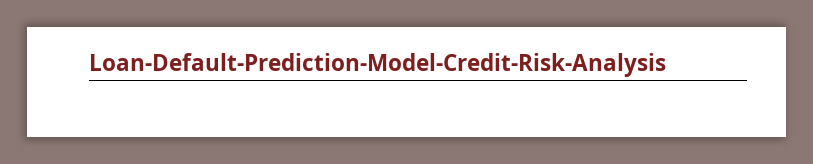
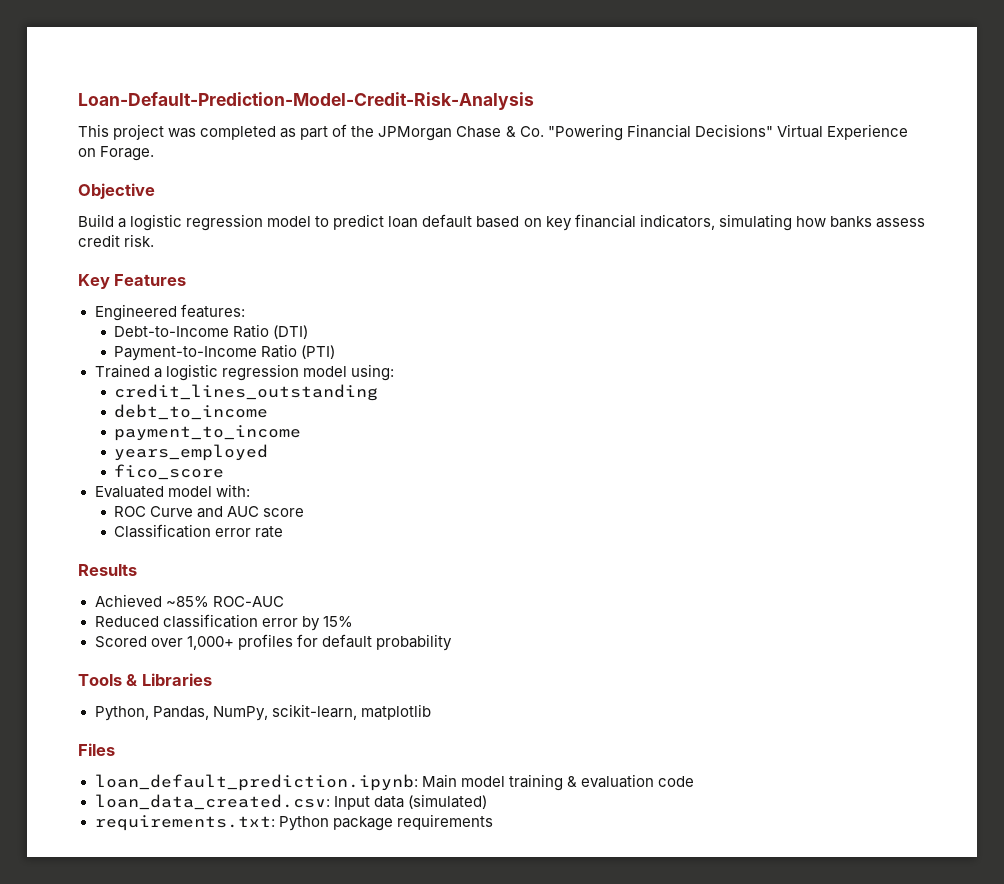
+ This project was completed as part of the JPMorgan Chase & Co. "Powering Financial Decisions" Virtual Experience on Forage.
+ Objective
+ Build a logistic regression model to predict loan default based on key financial indicators, simulating how banks assess credit risk.
+ Key Features
+ Engineered features:
+ Debt-to-Income Ratio (DTI)
+ Payment-to-Income Ratio (PTI)
+ Trained a logistic regression model using:
+ credit_lines_outstanding
+ debt_to_income
+ payment_to_income
+ years_employed
+ fico_score
+ Evaluated model with:
+ ROC Curve and AUC score
+ Classification error rate
+ Results
+ Achieved ~85% ROC-AUC
+ Reduced classification error by 15%
+ Scored over 1,000+ profiles for default probability
+ Tools & Libraries
+ Python, Pandas, NumPy, scikit-learn, matplotlib
+ Files
+ loan_default_prediction.ipynb: Main model training & evaluation code
+ loan_data_created.csv: Input data (simulated)
+ requirements.txt: Python package requirements

